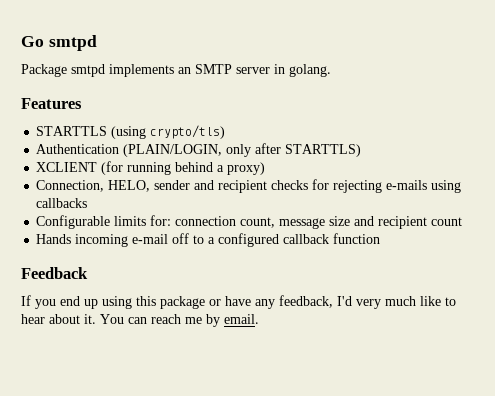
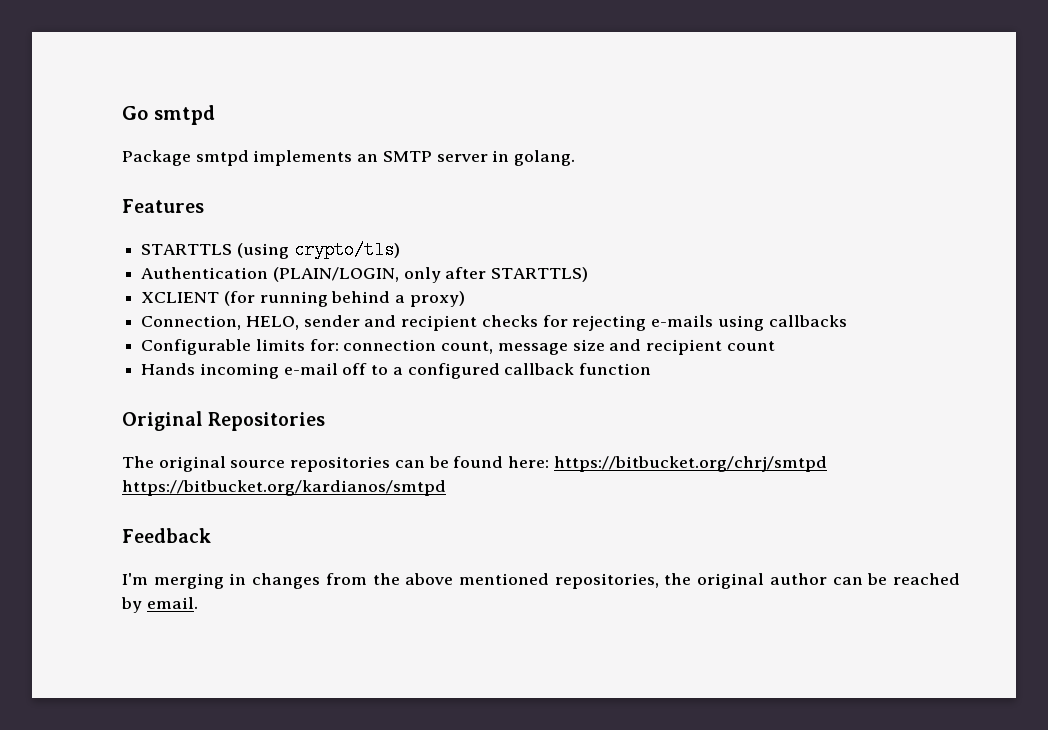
+ Original Repositories
+ The original source repositories can be found here: https://bitbucket.org/chrj/smtpd https://bitbucket.org/kardianos/smtpd
  Feedback
- If you end up using this package or have any feedback, I'd very much like to hear about it. You can reach me by email.
+ I'm merging in changes from the above mentioned repositories, the original author can be reached by email.

